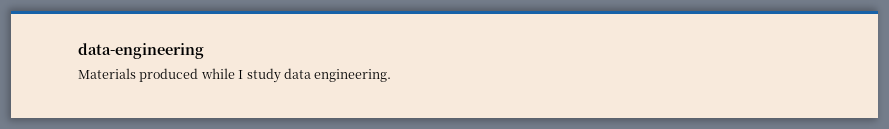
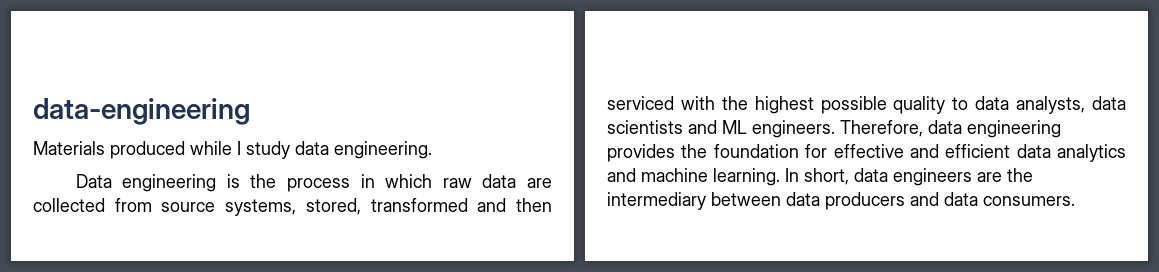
+ Data engineering is the process in which raw data are collected from source systems, stored, transformed and then serviced with the highest possible quality to data analysts, data scientists and ML engineers. Therefore, data engineering provides the foundation for effective and efficient data analytics and machine learning. In short, data engineers are the intermediary between data producers and data consumers.

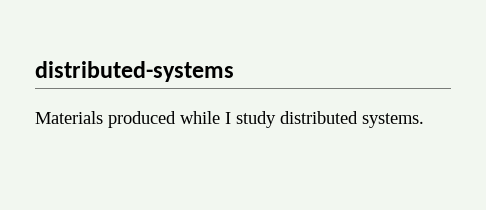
- data-engineering
+ distributed-systems
- Materials produced while I study data engineering.
- Data engineering is the process in which raw data are collected from source systems, stored, transformed and then serviced with the highest possible quality to data analysts, data scientists and ML engineers. Therefore, data engineering provides the foundation for effective and efficient data analytics and machine learning. In short, data engineers are the intermediary between data producers and data consumers.
+ Materials produced while I study distributed systems.

